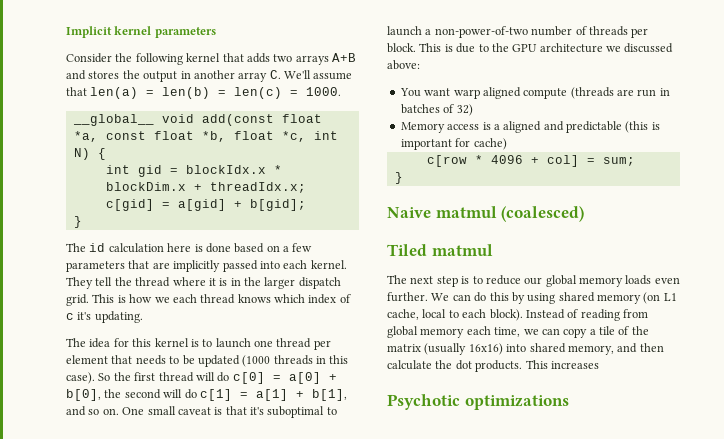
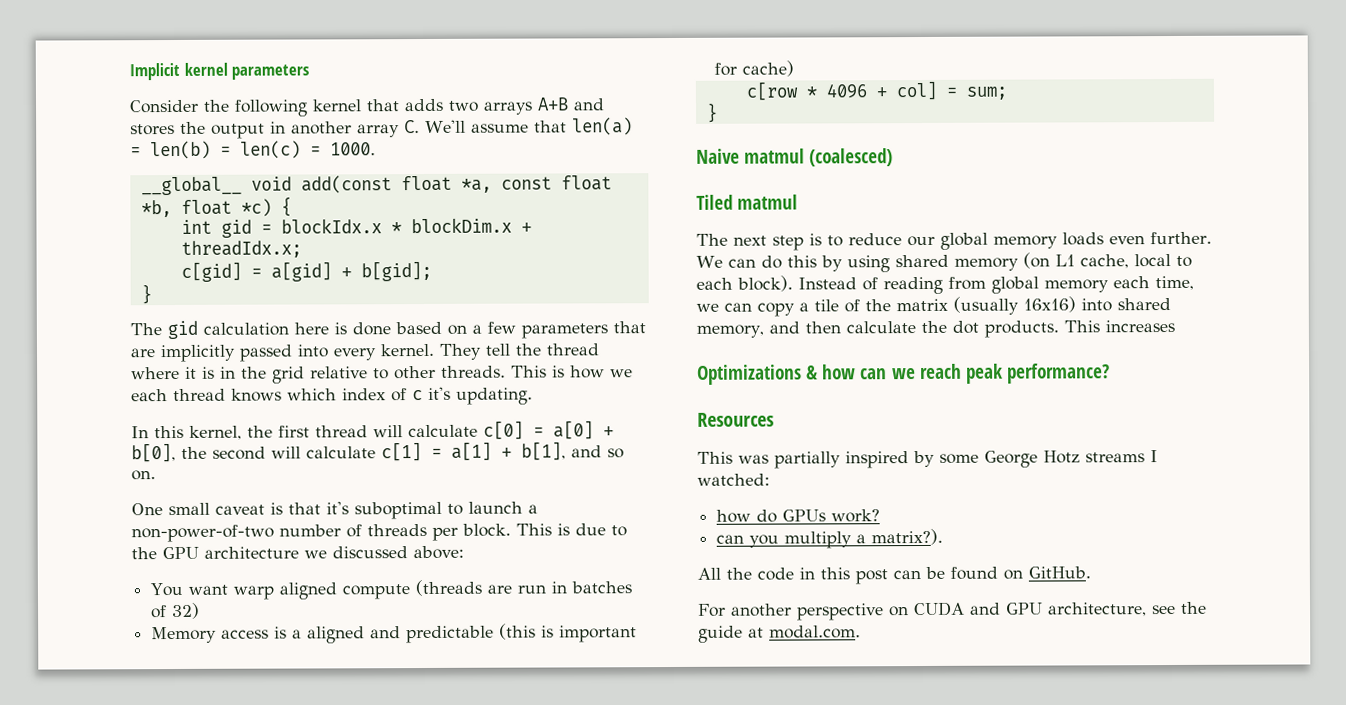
- __global__ void add(const float *a, const float *b, float *c, int N) {
+ __global__ void add(const float *a, const float *b, float *c) {
- The id calculation here is done based on a few parameters that are implicitly passed into each kernel.
+ The gid calculation here is done based on a few parameters that are implicitly passed into every kernel.
- They tell the thread where it is in the larger dispatch grid.
+ They tell the thread where it is in the grid relative to other threads.
- The idea for this kernel is to launch one thread per element that needs to be updated (1000 threads in this case). So the first thread will do c[0] = a[0] + b[0], the second will do c[1] = a[1] + b[1], and so on. One small caveat is that it's suboptimal to launch a non-power-of-two number of threads per block.
+ In this kernel, the first thread will calculate c[0] = a[0] + b[0], the second will calculate c[1] = a[1] + b[1], and so on.
+ One small caveat is that it's suboptimal to launch a non-power-of-two number of threads per block.
- Psychotic optimizations
+ Optimizations & how can we reach peak performance?
+ Resources
+ This was partially inspired by some George Hotz streams I watched:
+ how do GPUs work?
+ can you multiply a matrix?).
+ All the code in this post can be found on GitHub.
+ For another perspective on CUDA and GPU architecture, see the guide at modal.com.

